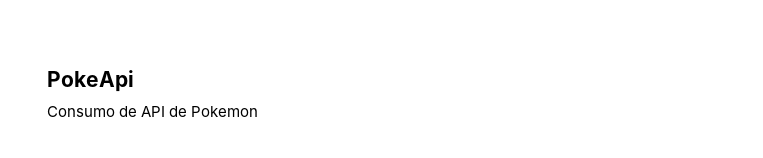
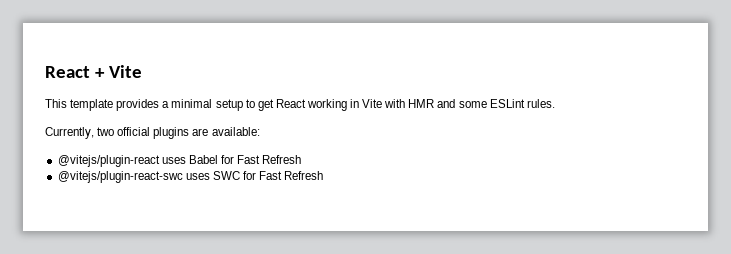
- PokeApi
- Consumo de API de Pokemon
+ React + Vite
+ This template provides a minimal setup to get React working in Vite with HMR and some ESLint rules.
+ Currently, two official plugins are available:
+ @vitejs/plugin-react uses Babel for Fast Refresh
+ @vitejs/plugin-react-swc uses SWC for Fast Refresh

